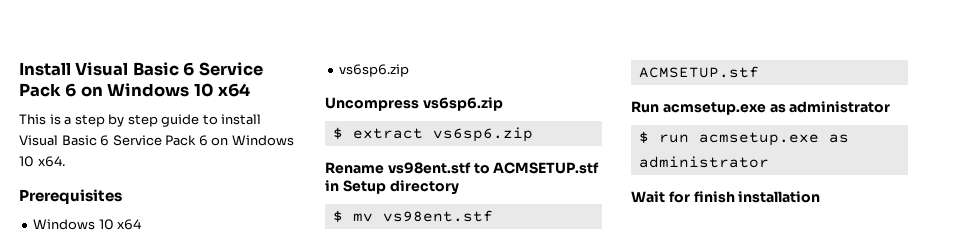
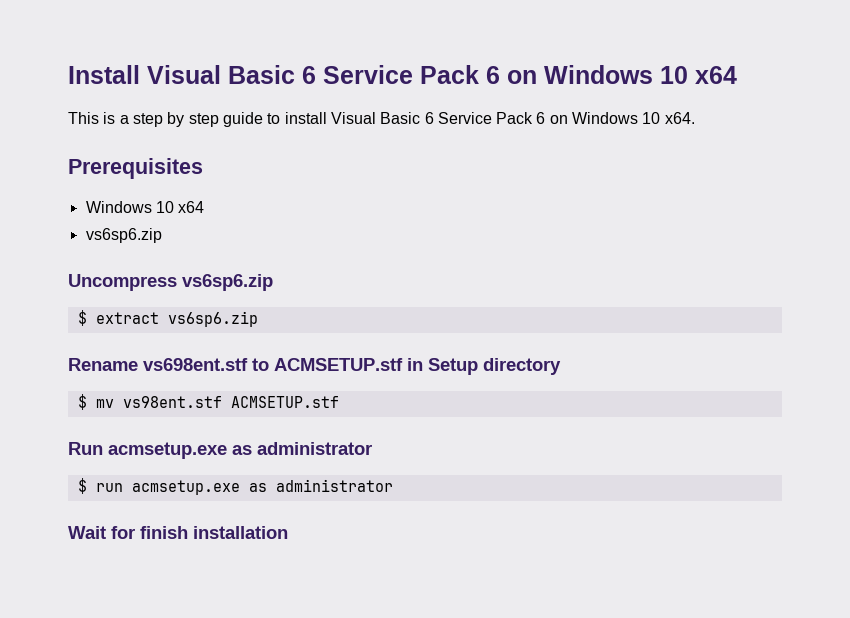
- Rename vs98ent.stf to ACMSETUP.stf in Setup directory
+ Rename vs698ent.stf to ACMSETUP.stf in Setup directory

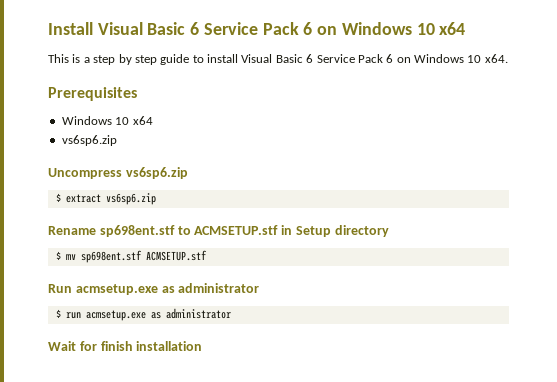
- Rename vs698ent.stf to ACMSETUP.stf in Setup directory
+ Rename sp698ent.stf to ACMSETUP.stf in Setup directory
- $ mv vs98ent.stf ACMSETUP.stf
+ $ mv sp698ent.stf ACMSETUP.stf

